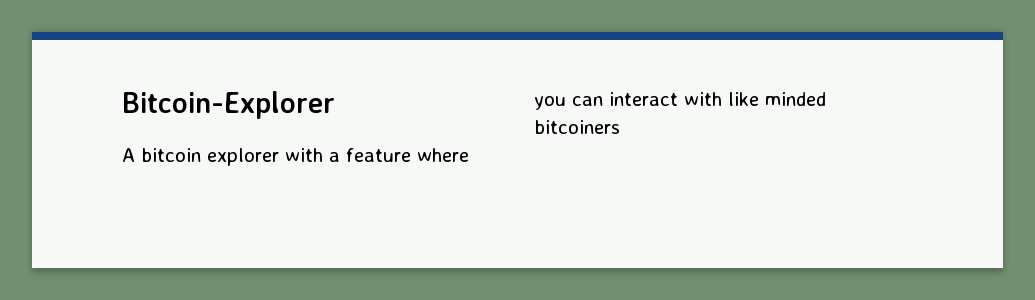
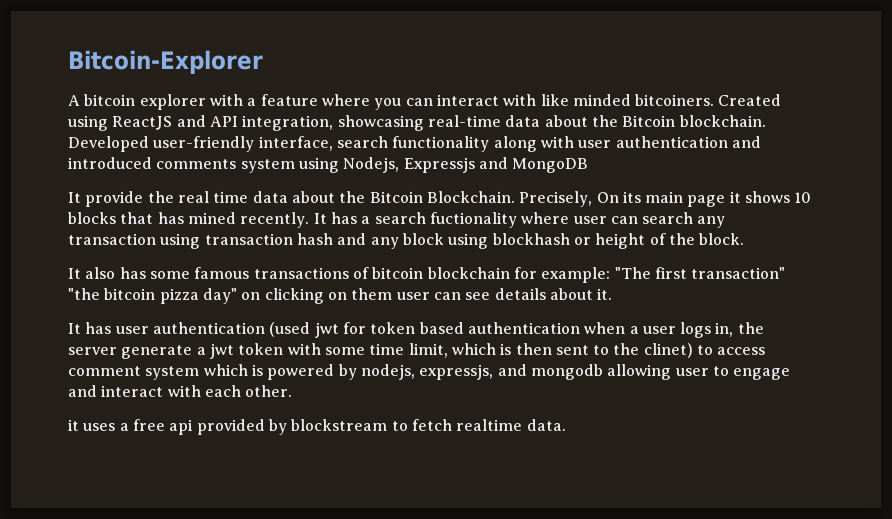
- A bitcoin explorer with a feature where you can interact with like minded bitcoiners
+ A bitcoin explorer with a feature where you can interact with like minded bitcoiners. Created using ReactJS and API integration, showcasing real-time data about the Bitcoin blockchain. Developed user-friendly interface, search functionality along with user authentication and introduced comments system using Nodejs, Expressjs and MongoDB
+ It provide the real time data about the Bitcoin Blockchain. Precisely, On its main page it shows 10 blocks that has mined recently. It has a search fuctionality where user can search any transaction using transaction hash and any block using blockhash or height of the block.
+ It also has some famous transactions of bitcoin blockchain for example: "The first transaction" "the bitcoin pizza day" on clicking on them user can see details about it.
+ It has user authentication (used jwt for token based authentication when a user logs in, the server generate a jwt token with some time limit, which is then sent to the clinet) to access comment system which is powered by nodejs, expressjs, and mongodb allowing user to engage and interact with each other.
+ it uses a free api provided by blockstream to fetch realtime data.

